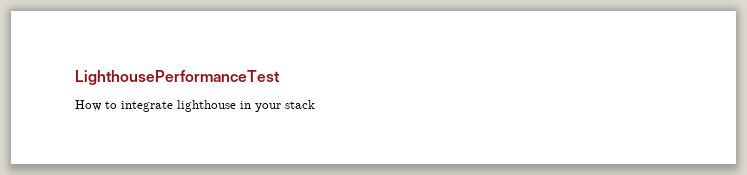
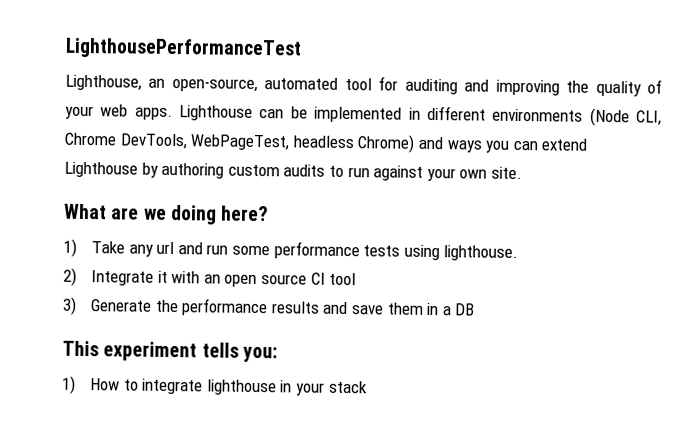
- How to integrate lighthouse in your stack
+ Lighthouse, an open-source, automated tool for auditing and improving the quality of your web apps. Lighthouse can be implemented in different environments (Node CLI, Chrome DevTools, WebPageTest, headless Chrome) and ways you can extend Lighthouse by authoring custom audits to run against your own site.
+ What are we doing here?
+ 1) Take any url and run some performance tests using lighthouse.
+ 2) Integrate it with an open source CI tool
+ 3) Generate the performance results and save them in a DB
+ This experiment tells you:
+ 1) How to integrate lighthouse in your stack

